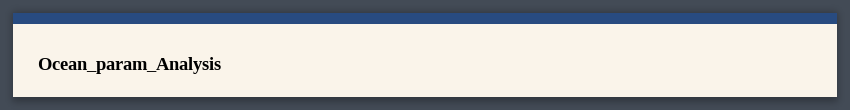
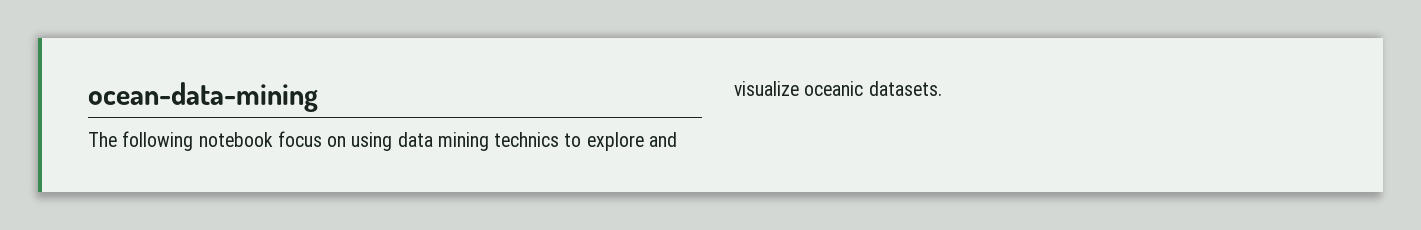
- Ocean_param_Analysis
+ ocean-data-mining
+ The following notebook focus on using data mining technics to explore and visualize oceanic datasets.

